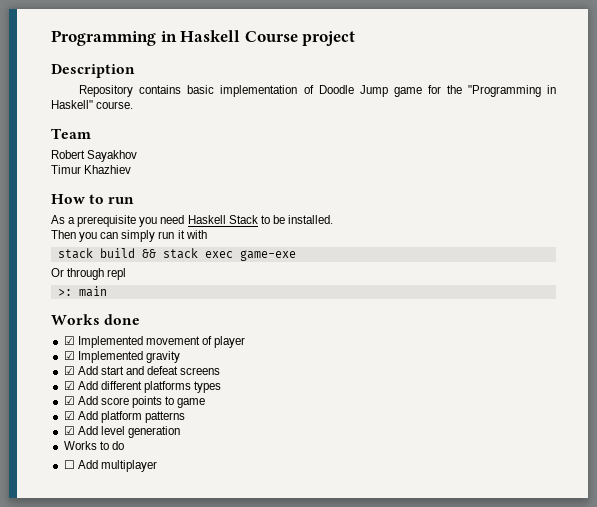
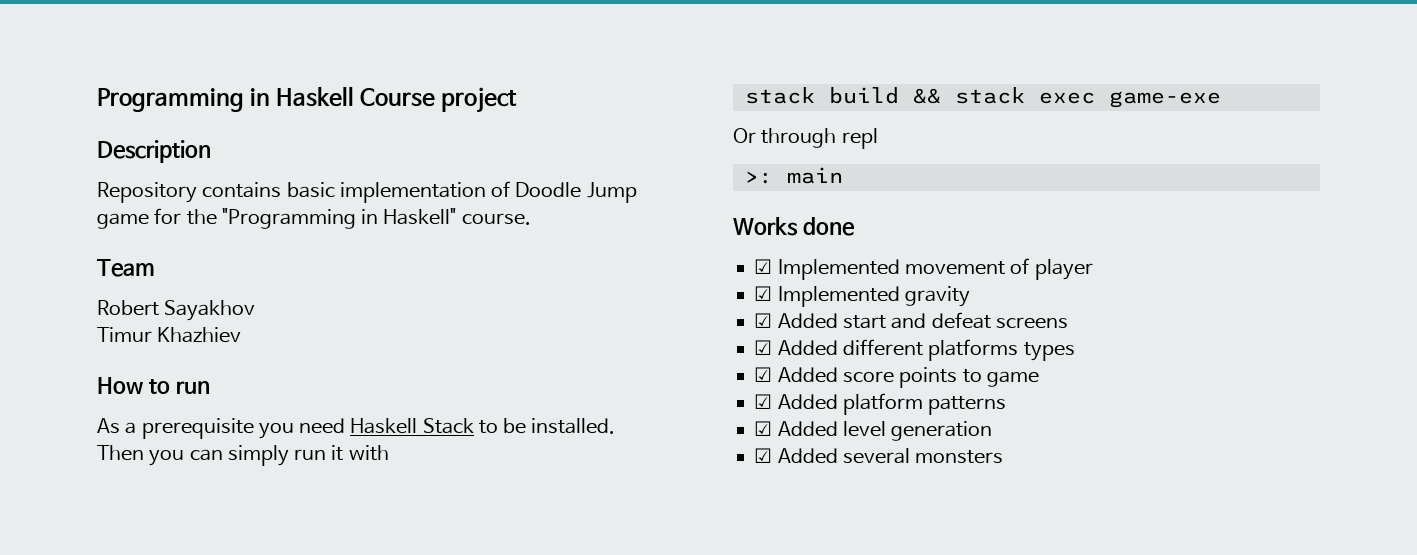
- ☑ Add start and defeat screens
+ ☑ Added start and defeat screens
- ☑ Add different platforms types
+ ☑ Added different platforms types
- ☑ Add score points to game
+ ☑ Added score points to game
- ☑ Add platform patterns
+ ☑ Added platform patterns
- ☑ Add level generation
+ ☑ Added level generation
- Works to do
- ☐ Add multiplayer
+ ☑ Added several monsters

